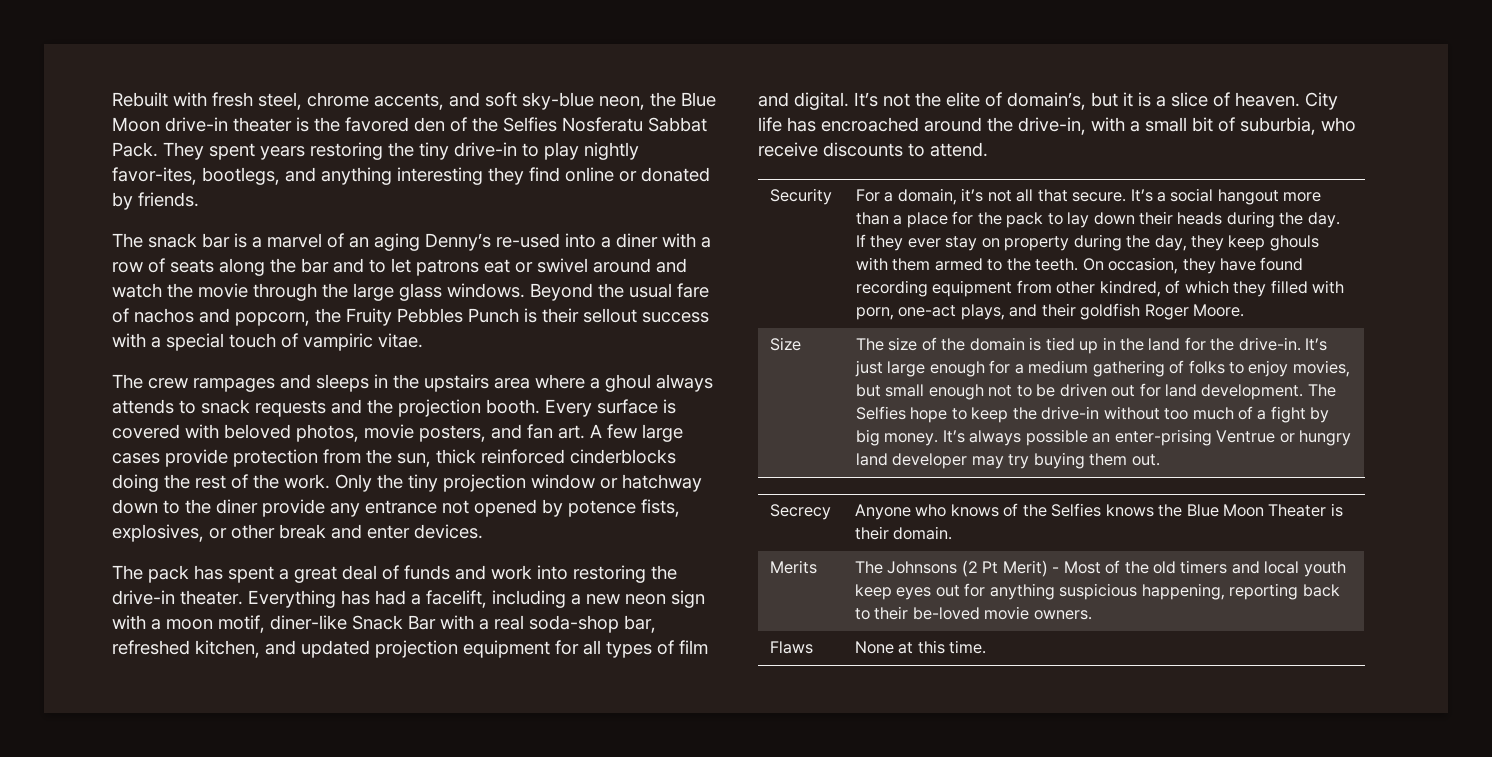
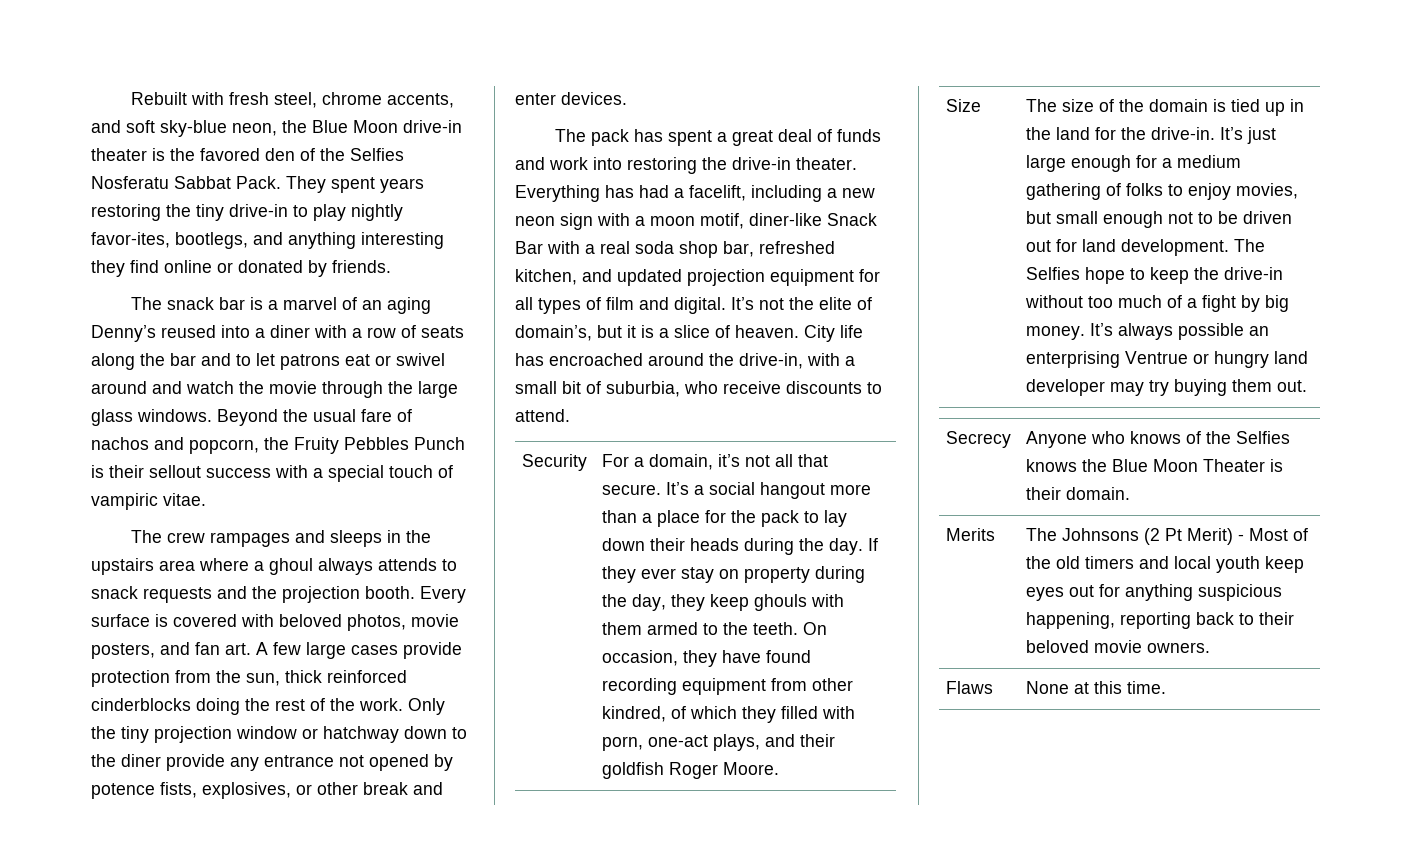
- The snack bar is a marvel of an aging Denny’s re-used into a diner with a row of seats along the bar and to let patrons eat or swivel around and watch the movie through the large glass windows.
+ The snack bar is a marvel of an aging Denny’s reused into a diner with a row of seats along the bar and to let patrons eat or swivel around and watch the movie through the large glass windows.
- Everything has had a facelift, including a new neon sign with a moon motif, diner-like Snack Bar with a real soda-shop bar, refreshed kitchen, and updated projection equipment for all types of film and digital.
+ Everything has had a facelift, including a new neon sign with a moon motif, diner-like Snack Bar with a real soda shop bar, refreshed kitchen, and updated projection equipment for all types of film and digital.
- It’s always possible an enter-prising Ventrue or hungry land developer may try buying them out.
+ It’s always possible an enterprising Ventrue or hungry land developer may try buying them out.
- Merits | The Johnsons (2 Pt Merit) - Most of the old timers and local youth keep eyes out for anything suspicious happening, reporting back to their be-loved movie owners.
+ Merits | The Johnsons (2 Pt Merit) - Most of the old timers and local youth keep eyes out for anything suspicious happening, reporting back to their beloved movie owners.

